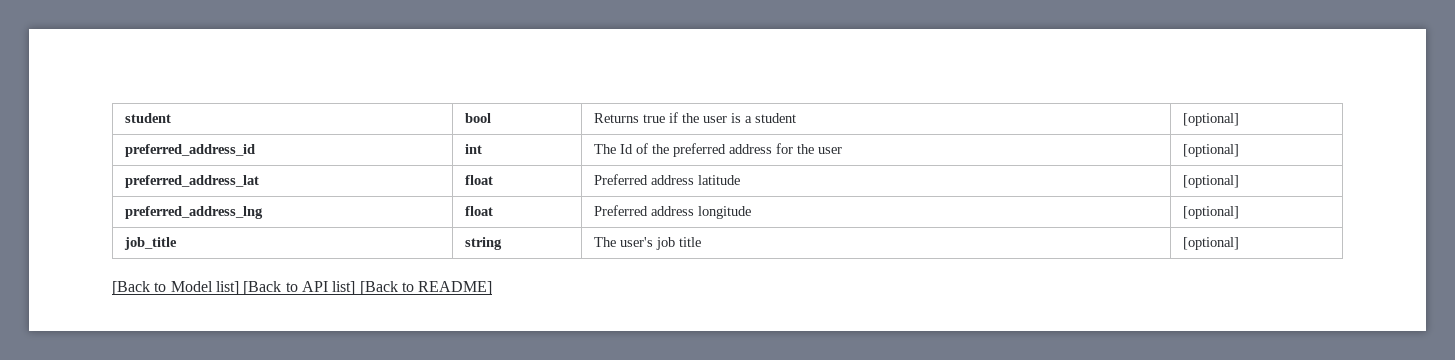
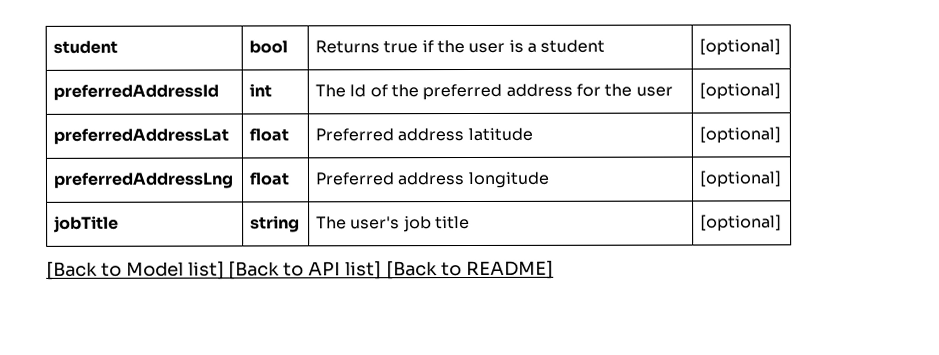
- preferred_address_id | int | The Id of the preferred address for the user | [optional]
+ preferredAddressId | int | The Id of the preferred address for the user | [optional]
- preferred_address_lat | float | Preferred address latitude | [optional]
+ preferredAddressLat | float | Preferred address latitude | [optional]
- preferred_address_lng | float | Preferred address longitude | [optional]
+ preferredAddressLng | float | Preferred address longitude | [optional]
- job_title | string | The user's job title | [optional]
+ jobTitle | string | The user's job title | [optional]

